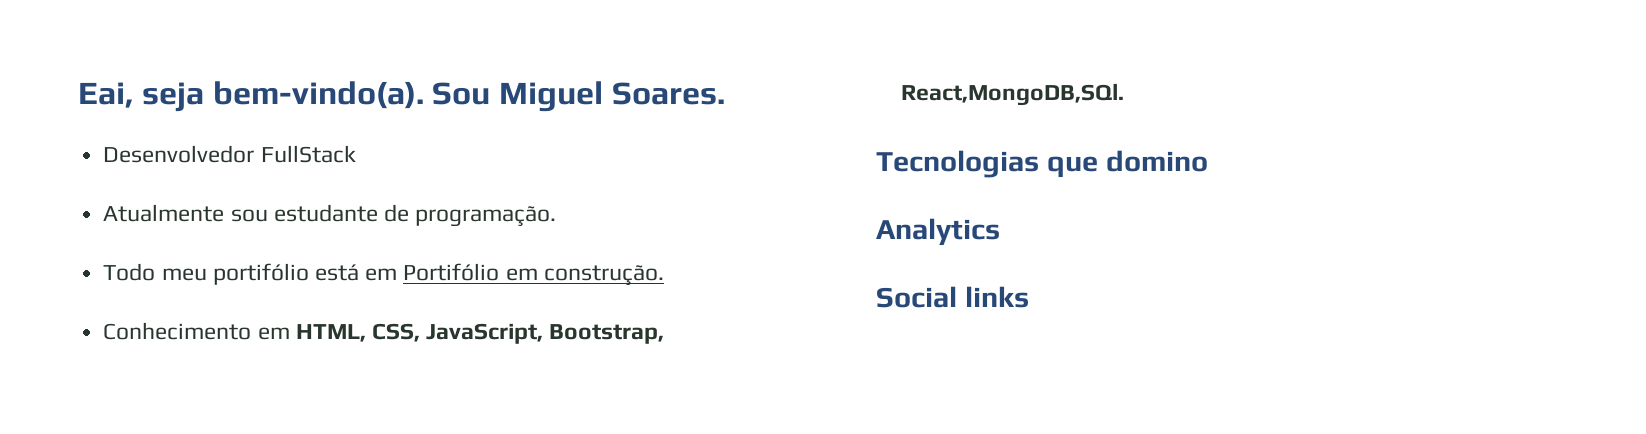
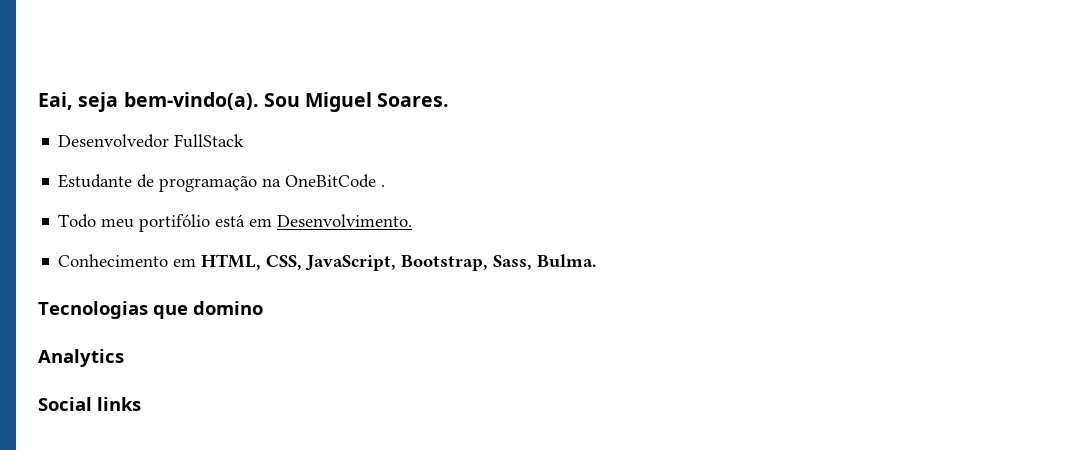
- Atualmente sou estudante de programação.
+ Estudante de programação na OneBitCode .
- Todo meu portifólio está em Portifólio em construção.
+ Todo meu portifólio está em Desenvolvimento.
- Conhecimento em HTML, CSS, JavaScript, Bootstrap, React,MongoDB,SQl.
+ Conhecimento em HTML, CSS, JavaScript, Bootstrap, Sass, Bulma.

